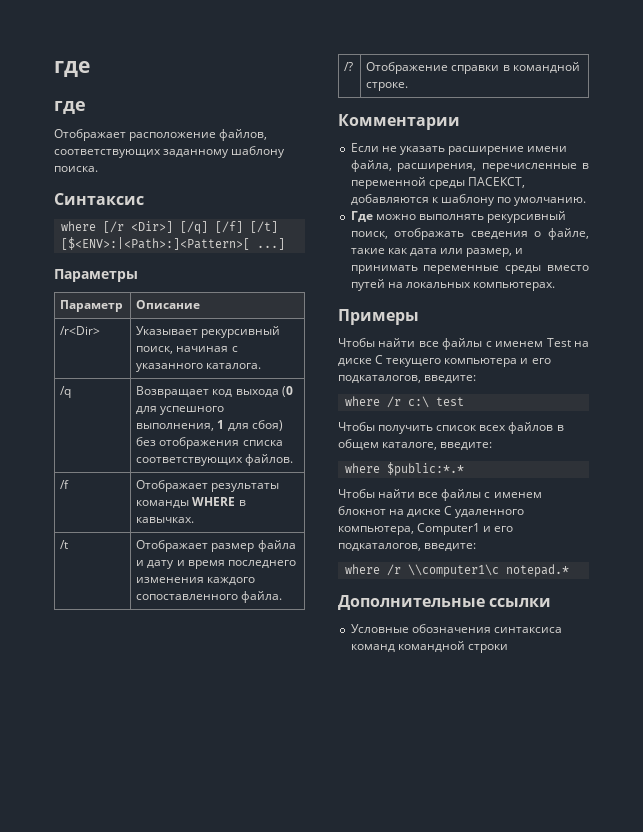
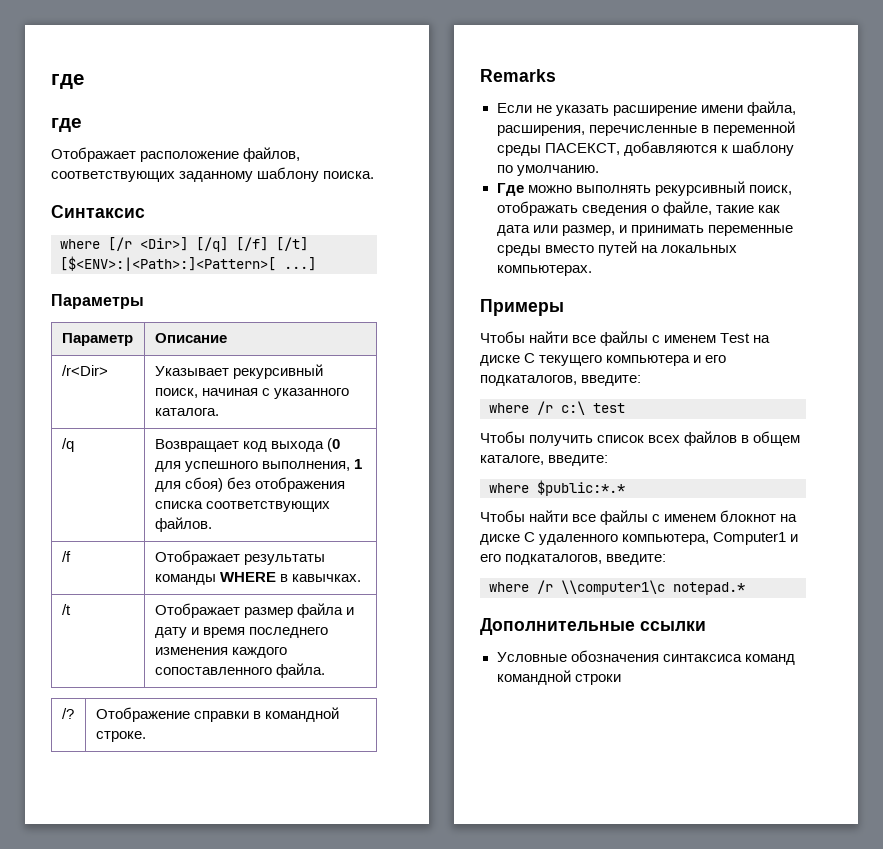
- Комментарии
+ Remarks

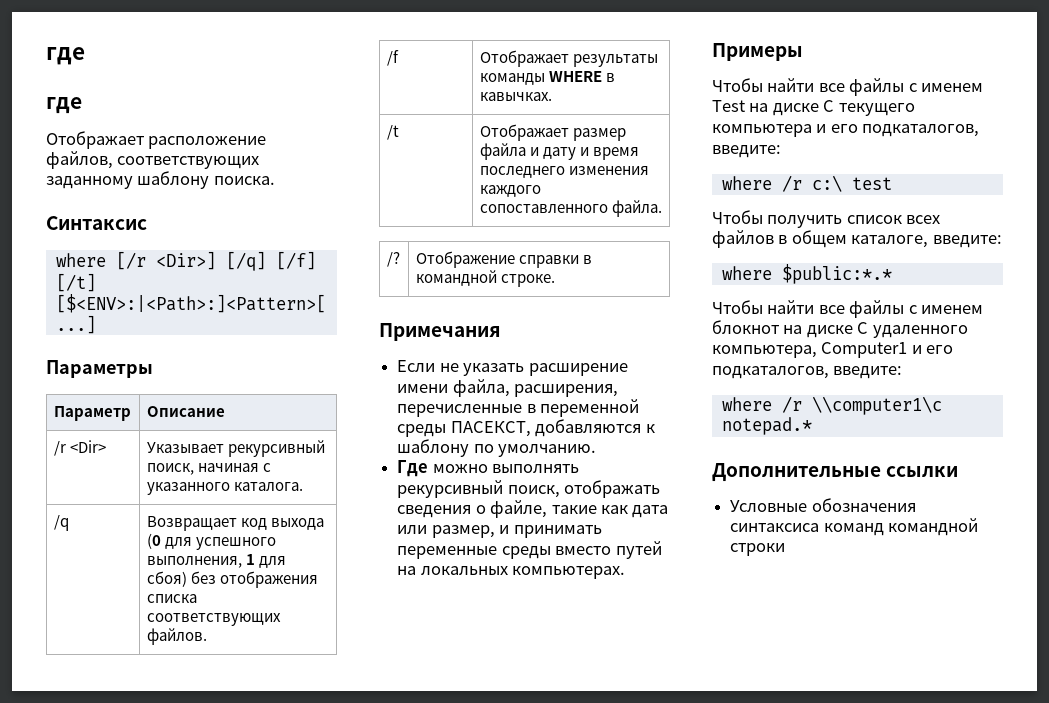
- /r<Dir> | Указывает рекурсивный поиск, начиная с указанного каталога.
+ /r <Dir> | Указывает рекурсивный поиск, начиная с указанного каталога.
- Remarks
+ Примечания

